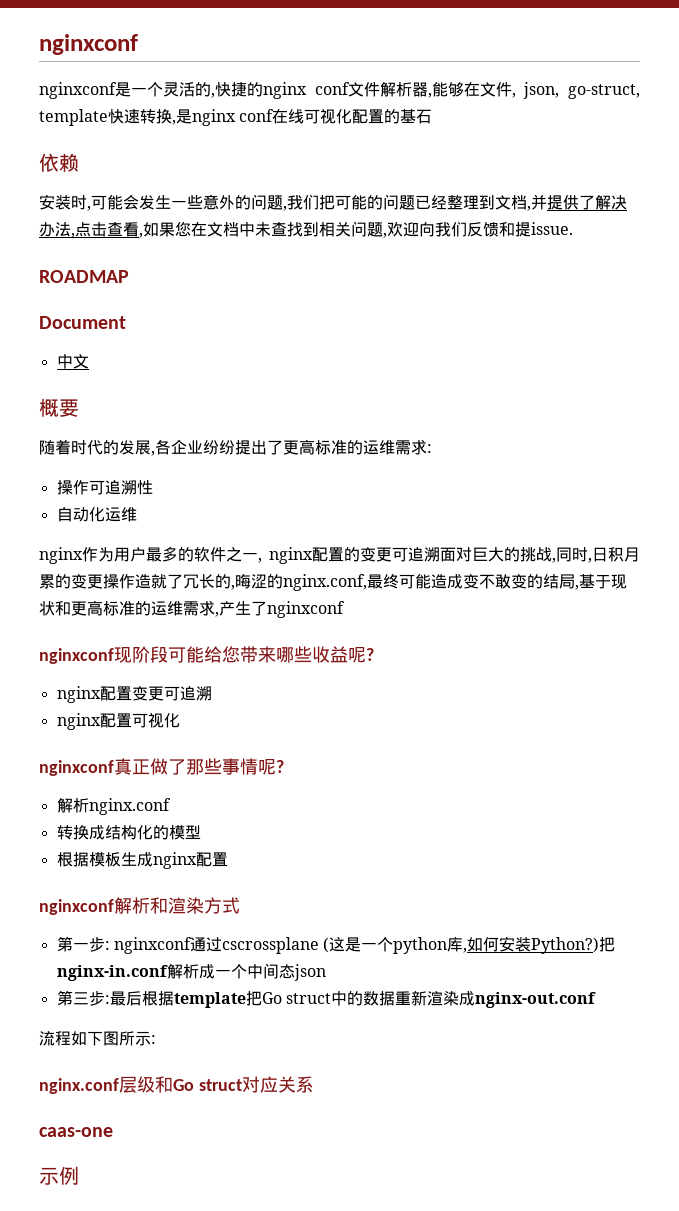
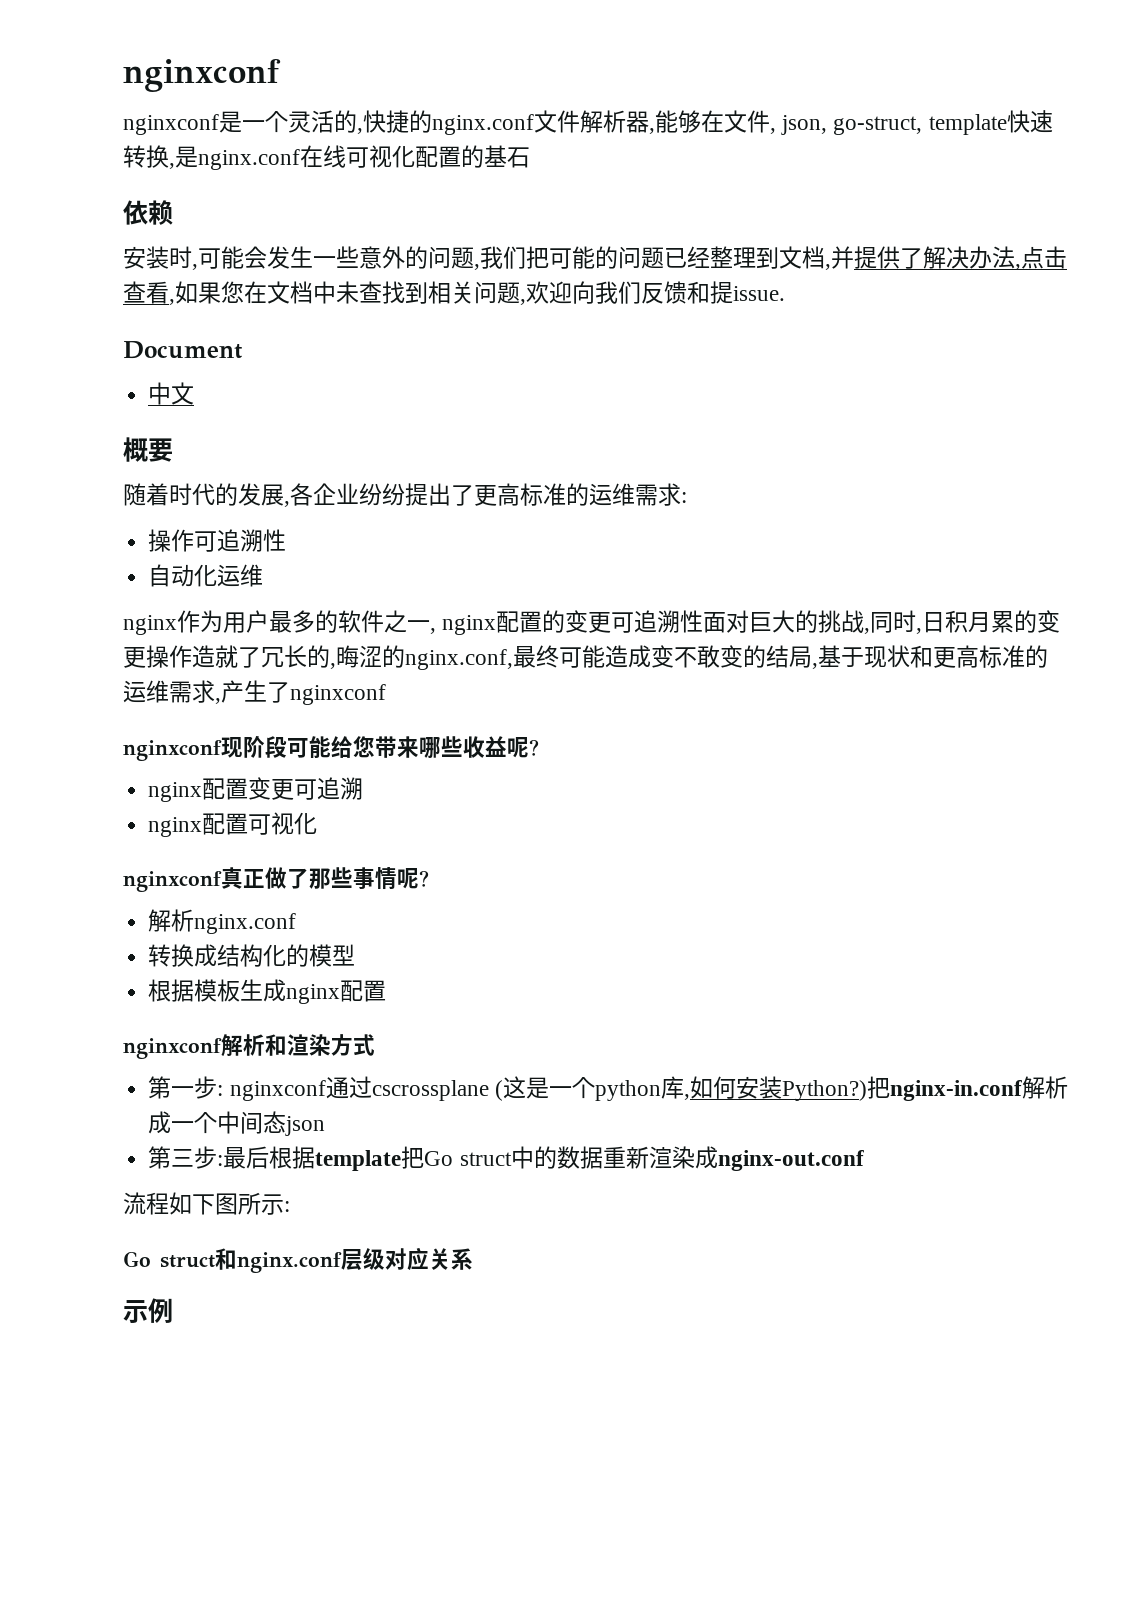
- nginxconf是一个灵活的,快捷的nginx conf文件解析器,能够在文件, json, go-struct, template快速转换,是nginx conf在线可视化配置的基石
+ nginxconf是一个灵活的,快捷的nginx.conf文件解析器,能够在文件, json, go-struct, template快速转换,是nginx.conf在线可视化配置的基石
- ROADMAP
- nginx作为用户最多的软件之一, nginx配置的变更可追溯面对巨大的挑战,同时,日积月累的变更操作造就了冗长的,晦涩的nginx.conf,最终可能造成变不敢变的结局,基于现状和更高标准的运维需求,产生了nginxconf
+ nginx作为用户最多的软件之一, nginx配置的变更可追溯性面对巨大的挑战,同时,日积月累的变更操作造就了冗长的,晦涩的nginx.conf,最终可能造成变不敢变的结局,基于现状和更高标准的运维需求,产生了nginxconf
- nginx.conf层级和Go struct对应关系
+ Go struct和nginx.conf层级对应关系
- caas-one

